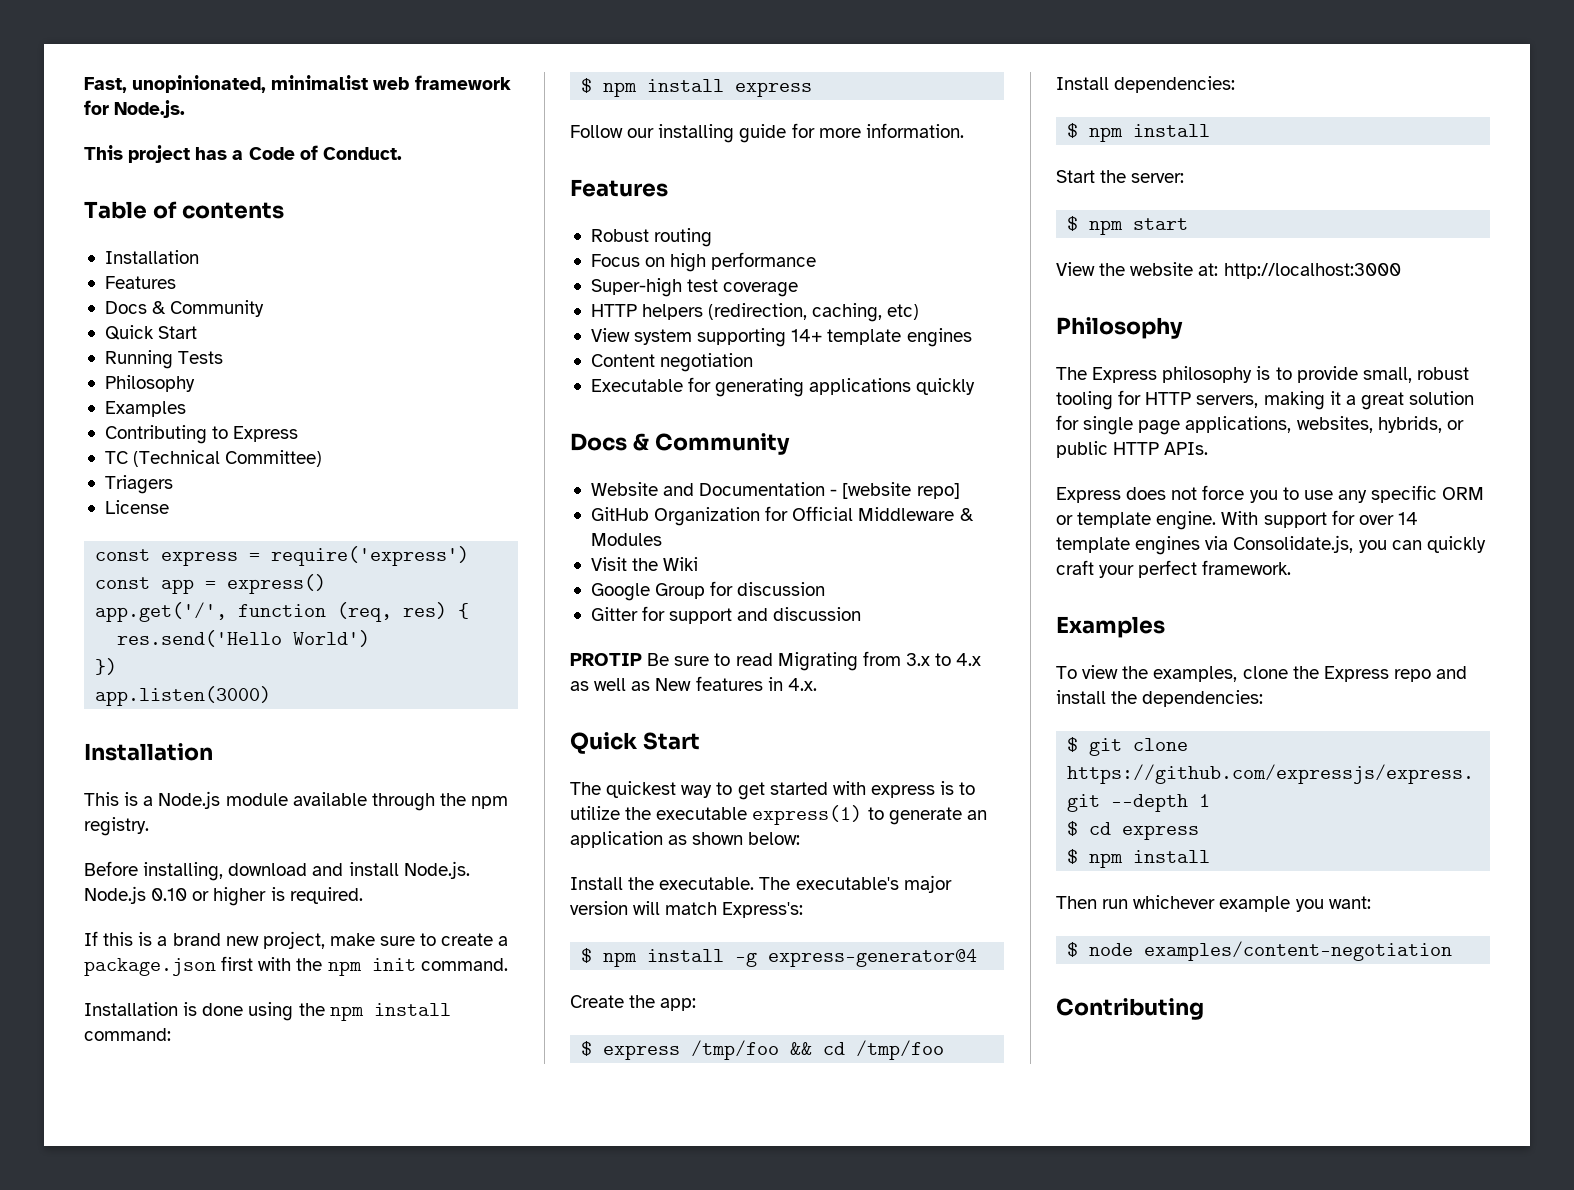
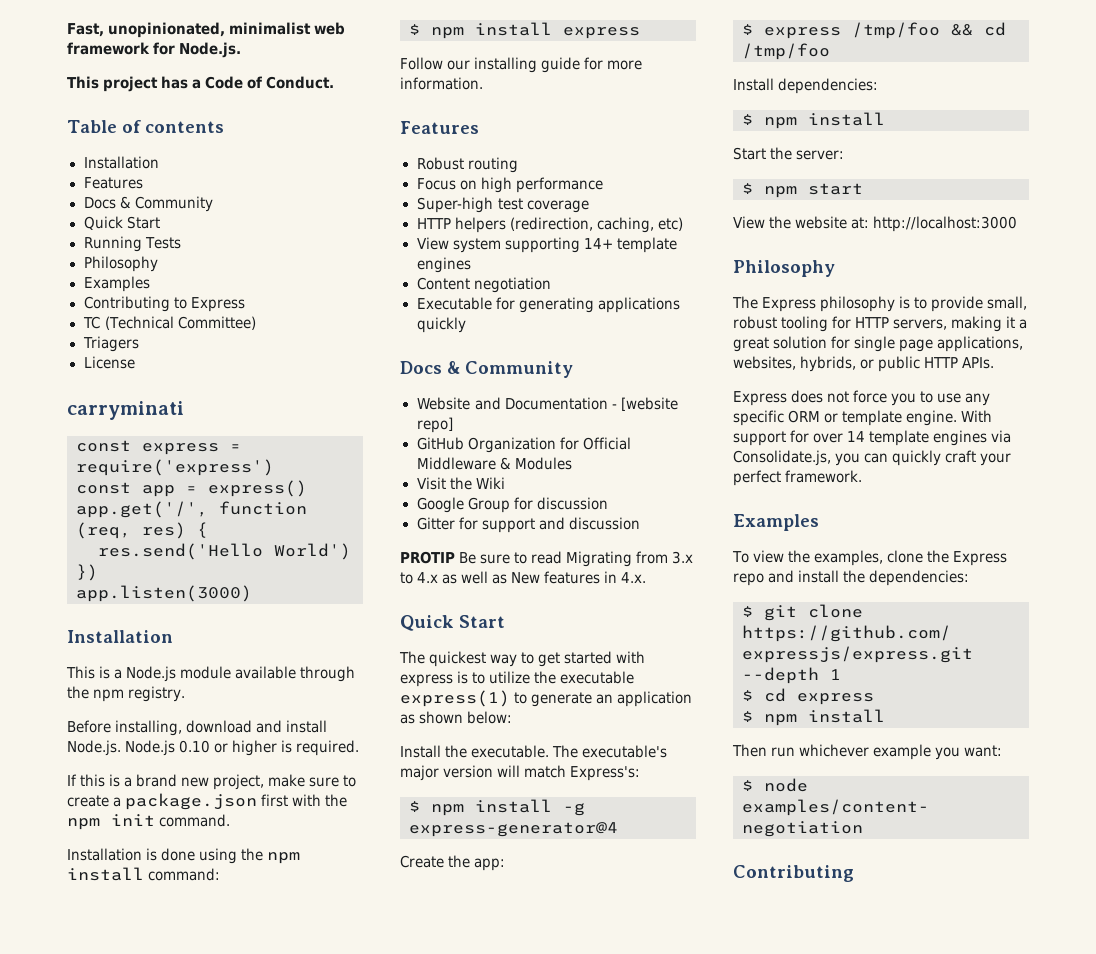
+ carryminati

